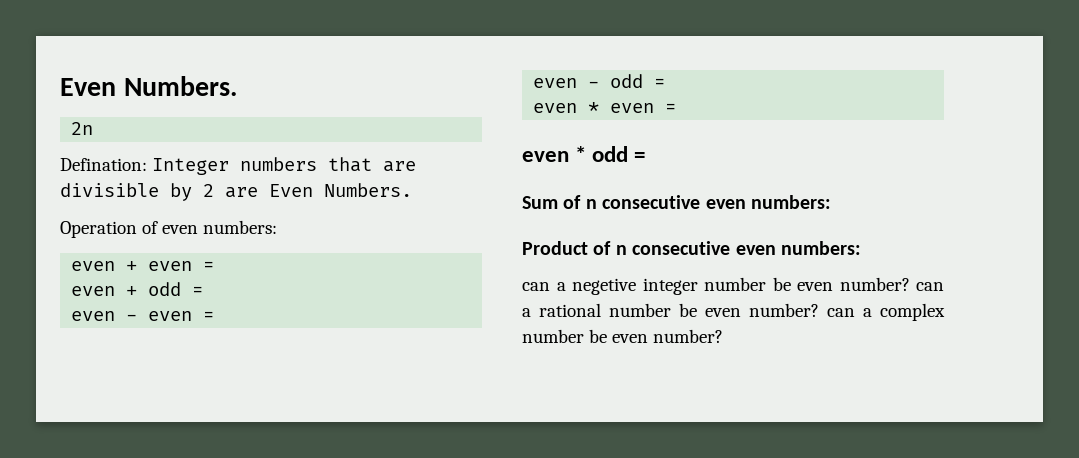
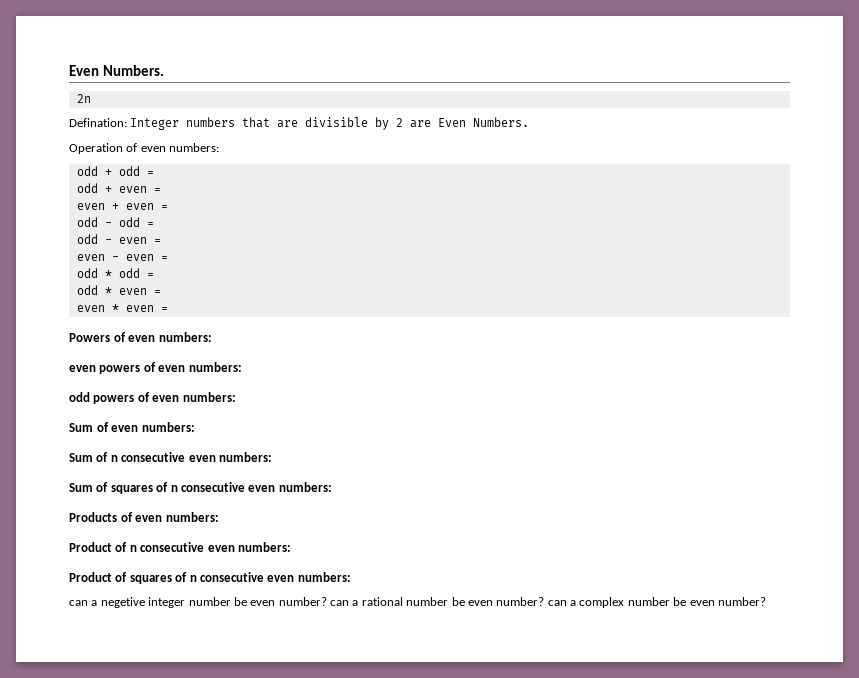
- even + even =
+ odd + odd =
+ odd + even =
- even + odd =
+ even + even =
+ odd - odd =
+ odd - even =
- even - odd =
+ odd * odd =
+ odd * even =
- even * odd =
+ Powers of even numbers:
+ even powers of even numbers:
+ odd powers of even numbers:
+ Sum of even numbers:
+ Sum of squares of n consecutive even numbers:
+ Products of even numbers:
+ Product of squares of n consecutive even numbers:

